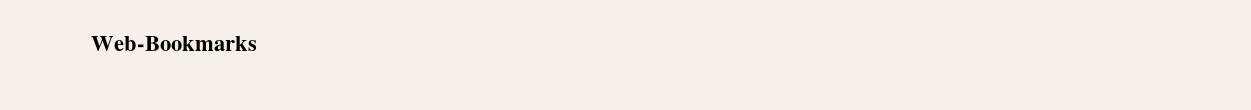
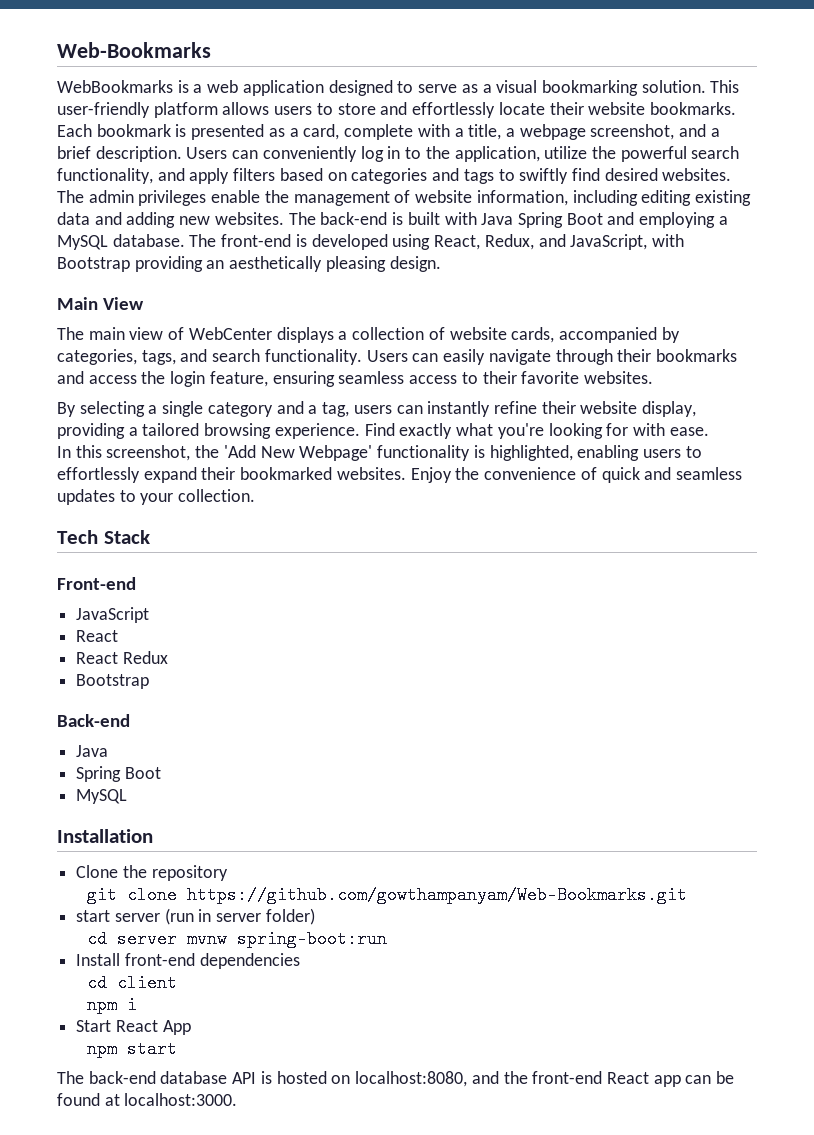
+ WebBookmarks is a web application designed to serve as a visual bookmarking solution. This user-friendly platform allows users to store and effortlessly locate their website bookmarks. Each bookmark is presented as a card, complete with a title, a webpage screenshot, and a brief description. Users can conveniently log in to the application, utilize the powerful search functionality, and apply filters based on categories and tags to swiftly find desired websites. The admin privileges enable the management of website information, including editing existing data and adding new websites. The back-end is built with Java Spring Boot and employing a MySQL database. The front-end is developed using React, Redux, and JavaScript, with Bootstrap providing an aesthetically pleasing design.
+ Main View
+ The main view of WebCenter displays a collection of website cards, accompanied by categories, tags, and search functionality. Users can easily navigate through their bookmarks and access the login feature, ensuring seamless access to their favorite websites.
+ By selecting a single category and a tag, users can instantly refine their website display, providing a tailored browsing experience. Find exactly what you're looking for with ease.
+ In this screenshot, the 'Add New Webpage' functionality is highlighted, enabling users to effortlessly expand their bookmarked websites. Enjoy the convenience of quick and seamless updates to your collection.
+ Tech Stack
+ Front-end
+ JavaScript
+ React
+ React Redux
+ Bootstrap
+ Back-end
+ Java
+ Spring Boot
+ MySQL
+ Installation
+ Clone the repository
+ git clone https://github.com/gowthampanyam/Web-Bookmarks.git
+ start server (run in server folder)
+ cd server mvnw spring-boot:run
+ Install front-end dependencies
+ cd client
+ npm i
+ Start React App
+ npm start
+ The back-end database API is hosted on localhost:8080, and the front-end React app can be found at localhost:3000.

